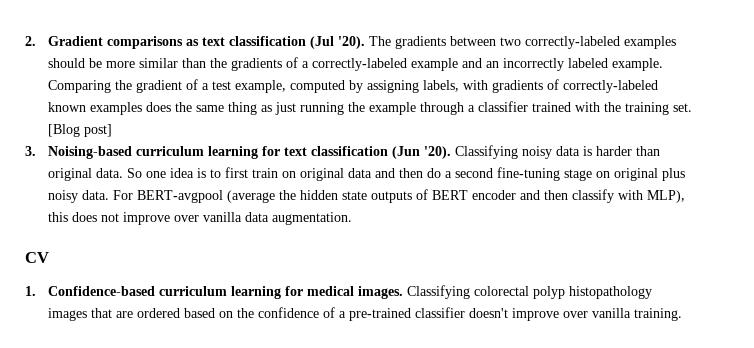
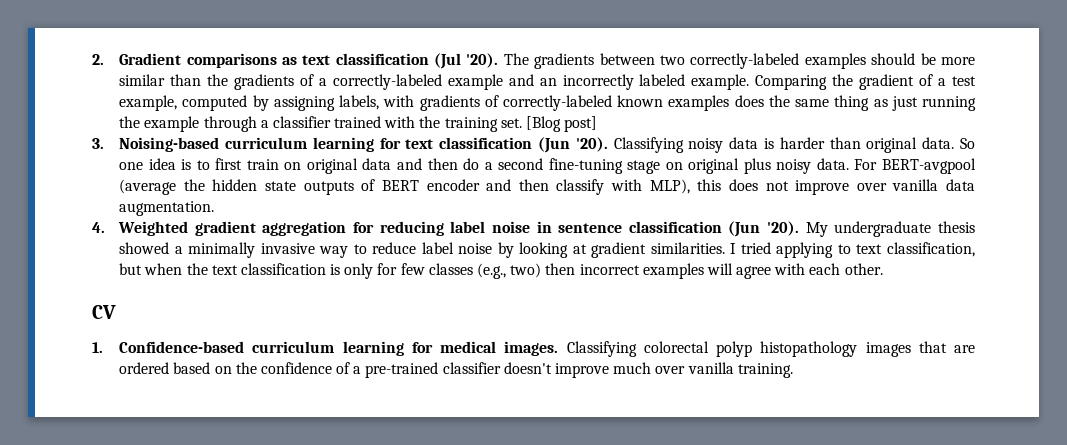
+ 4. Weighted gradient aggregation for reducing label noise in sentence classification (Jun '20). My undergraduate thesis showed a minimally invasive way to reduce label noise by looking at gradient similarities. I tried applying to text classification, but when the text classification is only for few classes (e.g., two) then incorrect examples will agree with each other.
- Classifying colorectal polyp histopathology images that are ordered based on the confidence of a pre-trained classifier doesn't improve over vanilla training.
+ Classifying colorectal polyp histopathology images that are ordered based on the confidence of a pre-trained classifier doesn't improve much over vanilla training.

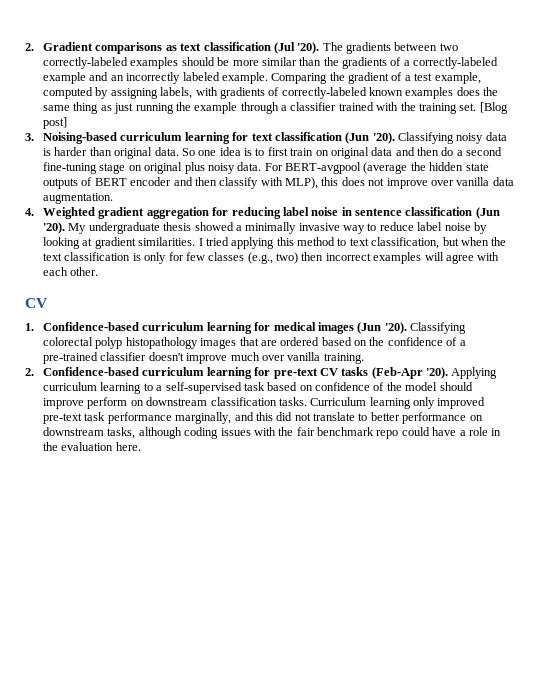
- I tried applying to text classification, but when the text classification is only for few classes (e.g., two) then incorrect examples will agree with each other.
+ I tried applying this method to text classification, but when the text classification is only for few classes (e.g., two) then incorrect examples will agree with each other.
- 1. Confidence-based curriculum learning for medical images.
+ 1. Confidence-based curriculum learning for medical images (Jun '20).
+ 2. Confidence-based curriculum learning for pre-text CV tasks (Feb-Apr '20). Applying curriculum learning to a self-supervised task based on confidence of the model should improve perform on downstream classification tasks. Curriculum learning only improved pre-text task performance marginally, and this did not translate to better performance on downstream tasks, although coding issues with the fair benchmark repo could have a role in the evaluation here.

